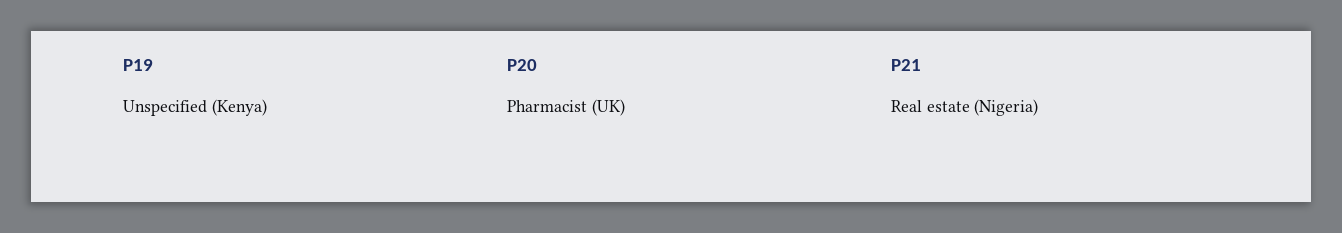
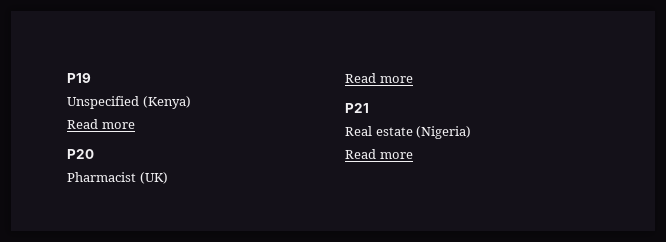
  Unspecified (Kenya)
+ Read more
  Pharmacist (UK)
+ Read more
  Real estate (Nigeria)
+ Read more

